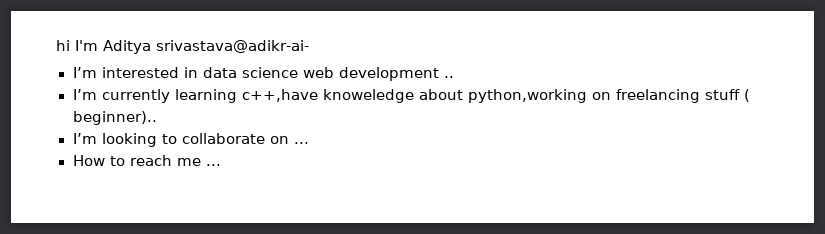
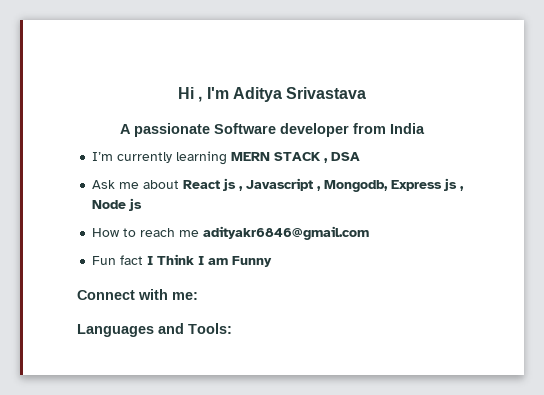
- hi I'm Aditya srivastava@adikr-ai-
- I’m interested in data science web development ..
- I’m currently learning c++,have knoweledge about python,working on freelancing stuff ( beginner)..
- I’m looking to collaborate on ...
- How to reach me ...
+ Hi , I'm Aditya Srivastava
+ A passionate Software developer from India
+ I’m currently learning MERN STACK , DSA
+ Ask me about React js , Javascript , Mongodb, Express js , Node js
+ How to reach me adityakr6846@gmail.com
+ Fun fact I Think I am Funny
+ Connect with me:
+ Languages and Tools:

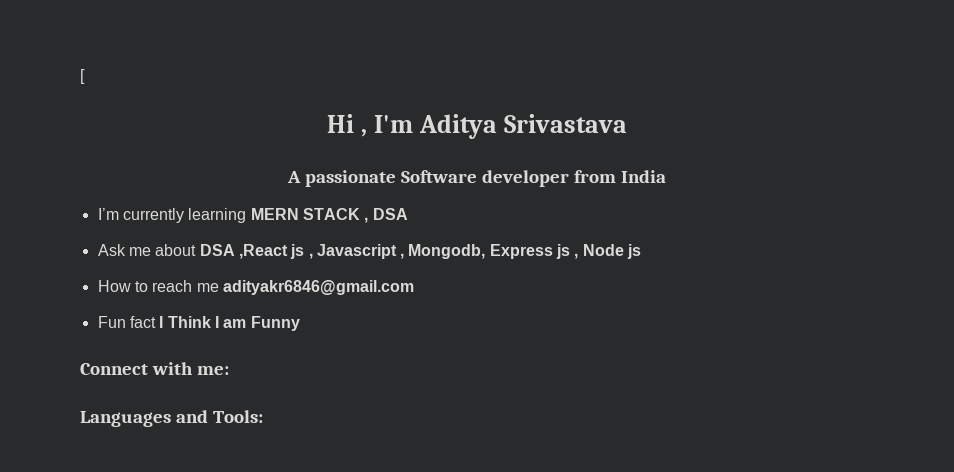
+ [
- Ask me about React js , Javascript , Mongodb, Express js , Node js
+ Ask me about DSA ,React js , Javascript , Mongodb, Express js , Node js

